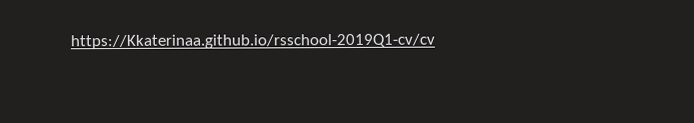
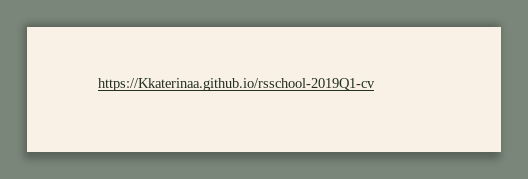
- https://Kkaterinaa.github.io/rsschool-2019Q1-cv/cv
+ https://Kkaterinaa.github.io/rsschool-2019Q1-cv

